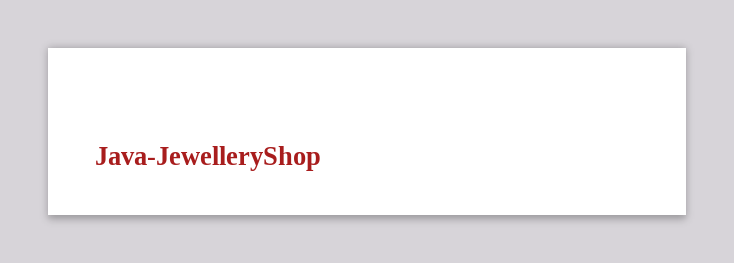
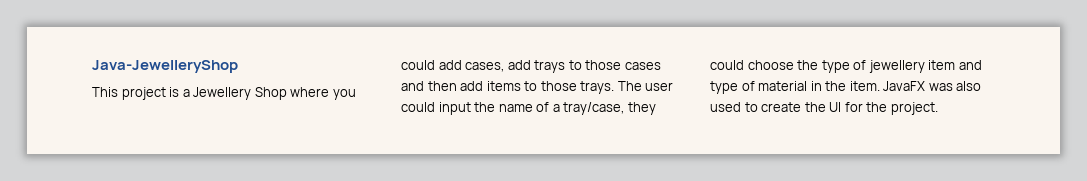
+ This project is a Jewellery Shop where you could add cases, add trays to those cases and then add items to those trays. The user could input the name of a tray/case, they could choose the type of jewellery item and type of material in the item. JavaFX was also used to create the UI for the project.

